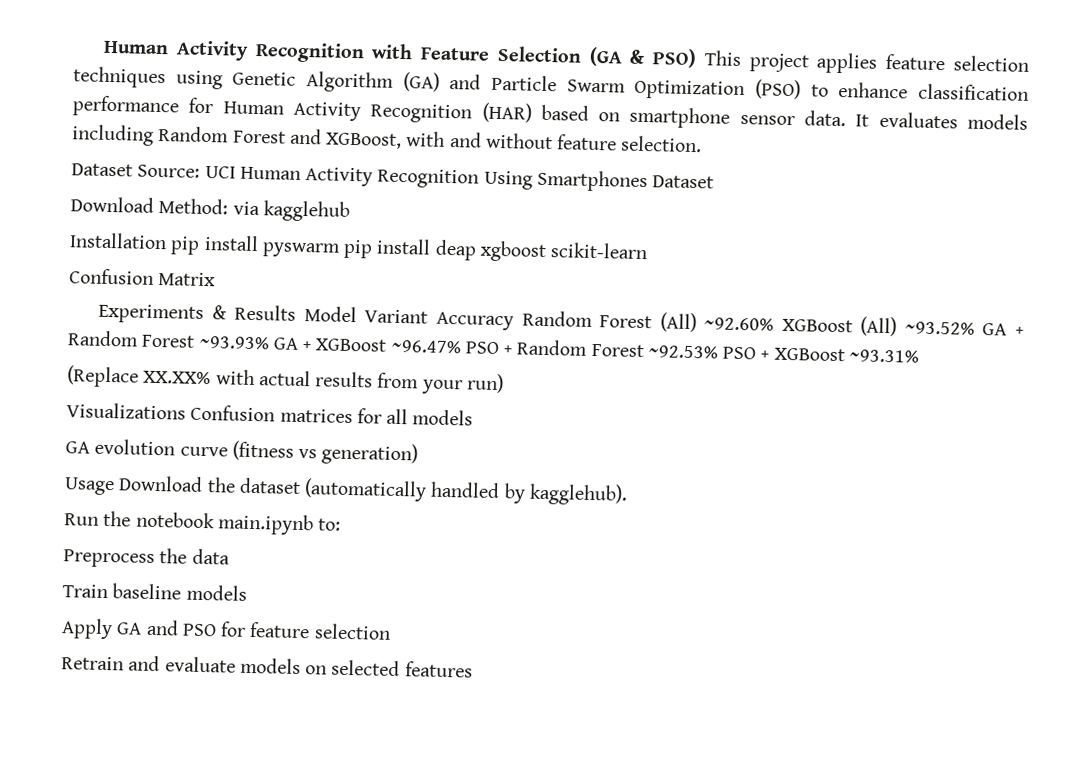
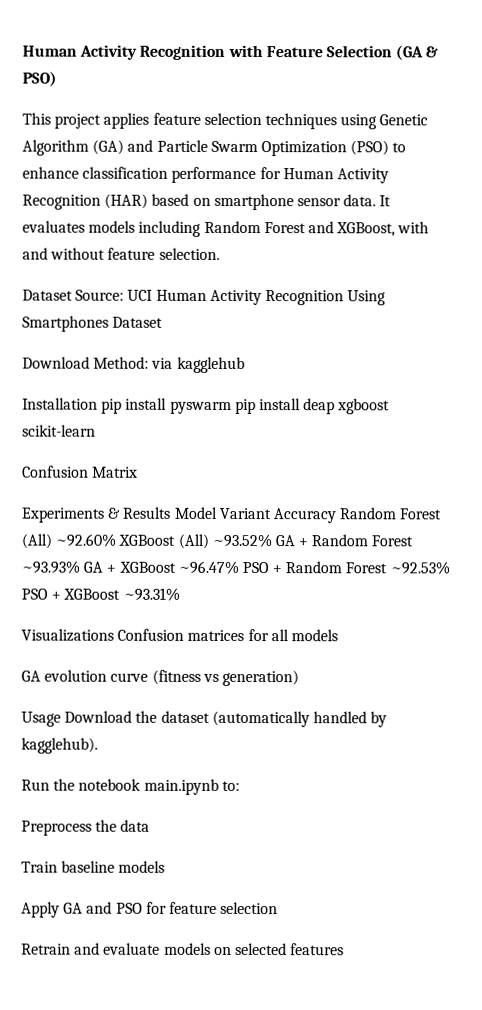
- Human Activity Recognition with Feature Selection (GA & PSO) This project applies feature selection techniques using Genetic Algorithm (GA) and Particle Swarm Optimization (PSO) to enhance classification performance for Human Activity Recognition (HAR) based on smartphone sensor data.
+ Human Activity Recognition with Feature Selection (GA & PSO)
+ This project applies feature selection techniques using Genetic Algorithm (GA) and Particle Swarm Optimization (PSO) to enhance classification performance for Human Activity Recognition (HAR) based on smartphone sensor data.
- (Replace XX.XX% with actual results from your run)

